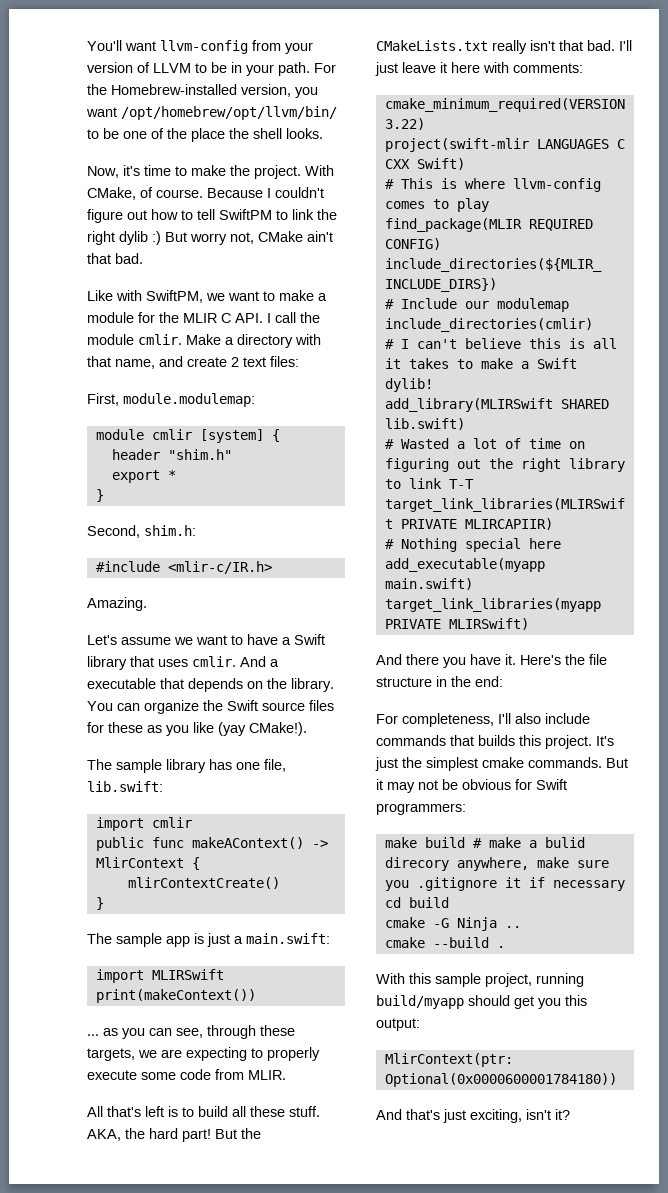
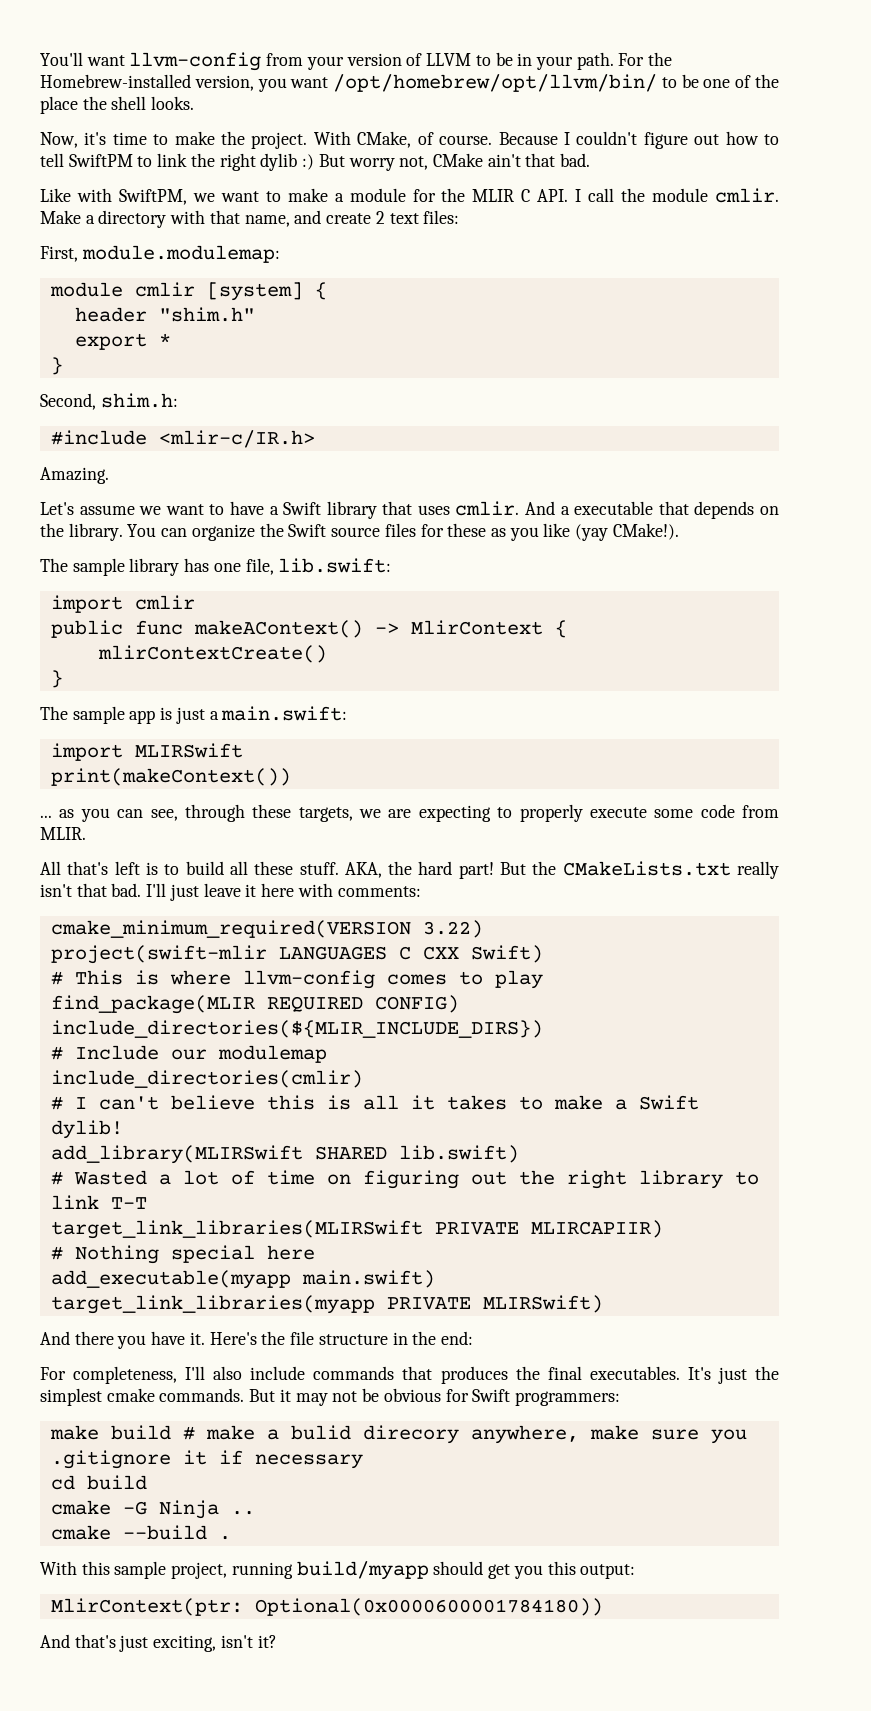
- For completeness, I'll also include commands that builds this project.
+ For completeness, I'll also include commands that produces the final executables.

